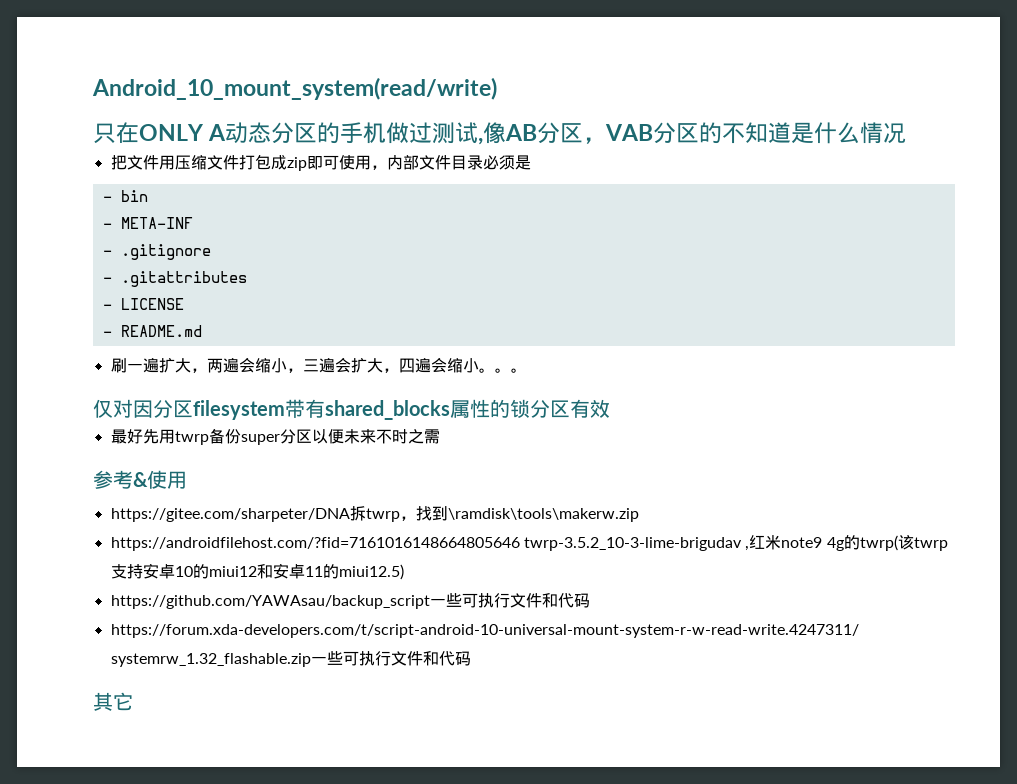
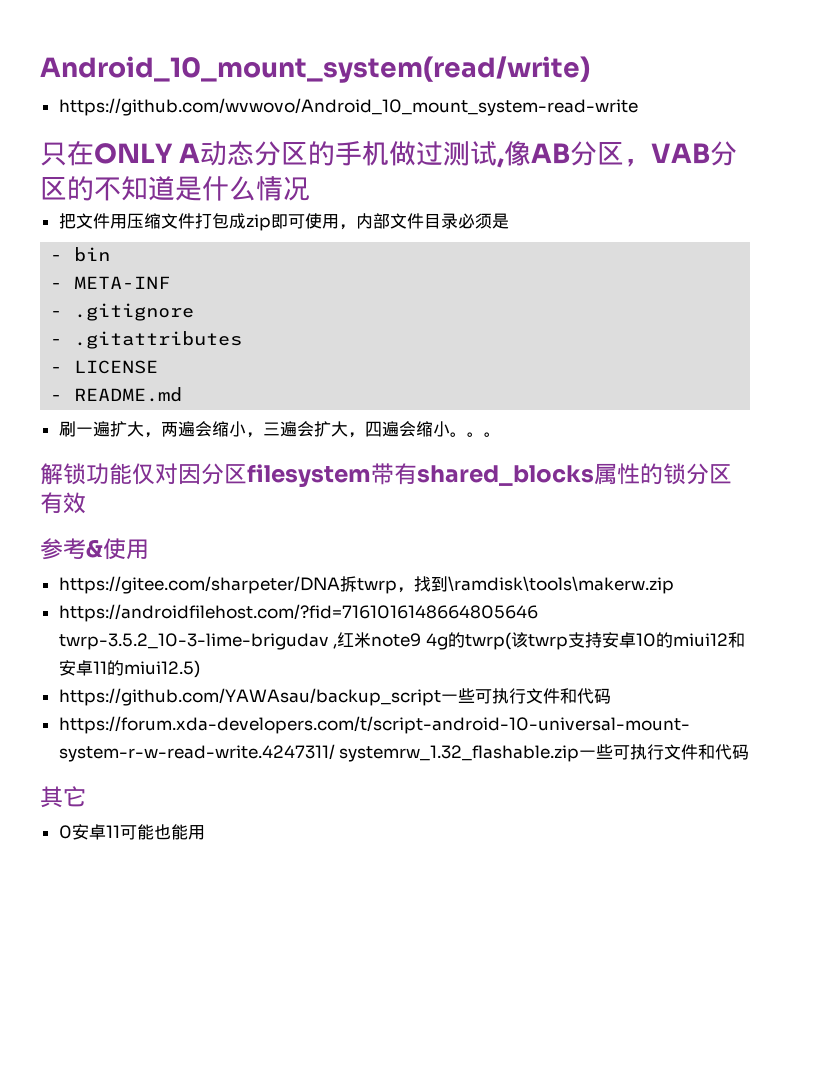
+ https://github.com/wvwovo/Android_10_mount_system-read-write
- 仅对因分区filesystem带有shared_blocks属性的锁分区有效
+ 解锁功能仅对因分区filesystem带有shared_blocks属性的锁分区有效
- 最好先用twrp备份super分区以便未来不时之需
+ 0安卓11可能也能用

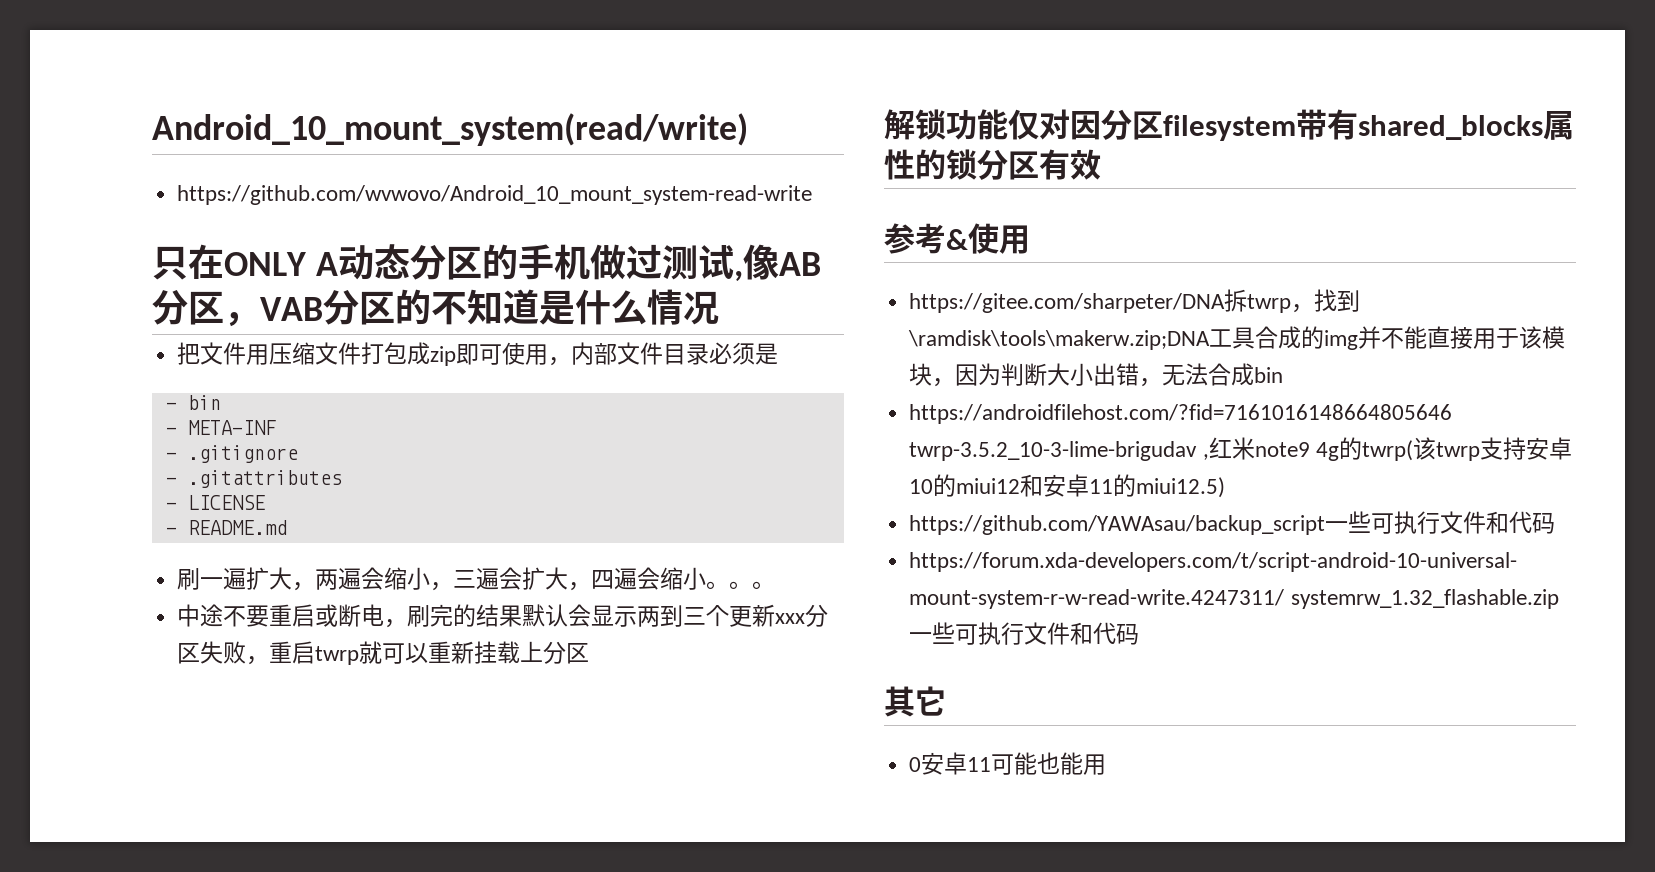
+ 中途不要重启或断电，刷完的结果默认会显示两到三个更新xxx分区失败，重启twrp就可以重新挂载上分区
- https://gitee.com/sharpeter/DNA拆twrp，找到\ramdisk\tools\makerw.zip
+ https://gitee.com/sharpeter/DNA拆twrp，找到\ramdisk\tools\makerw.zip;DNA工具合成的img并不能直接用于该模块，因为判断大小出错，无法合成bin

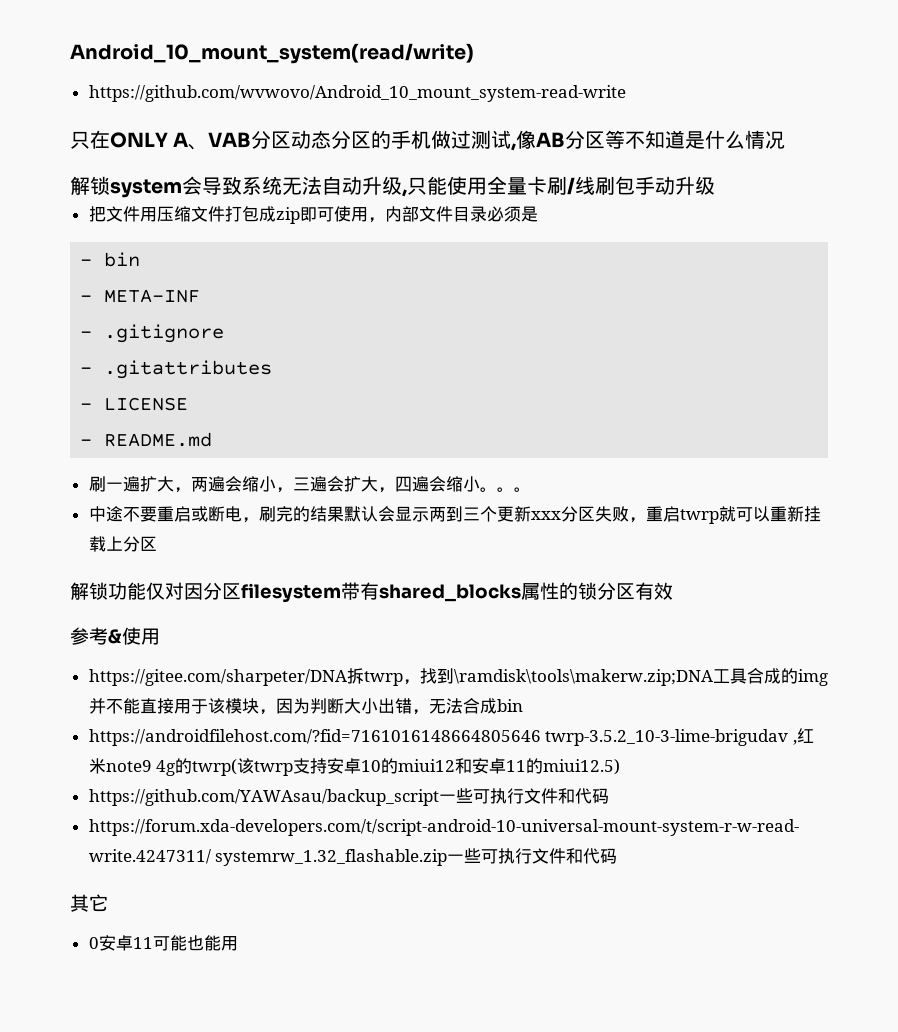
- 只在ONLY A动态分区的手机做过测试,像AB分区，VAB分区的不知道是什么情况
+ 只在ONLY A、VAB分区动态分区的手机做过测试,像AB分区等不知道是什么情况
+ 解锁system会导致系统无法自动升级,只能使用全量卡刷/线刷包手动升级

